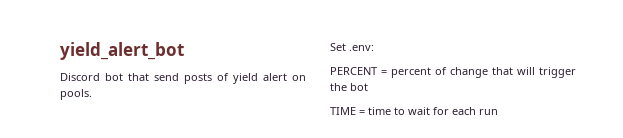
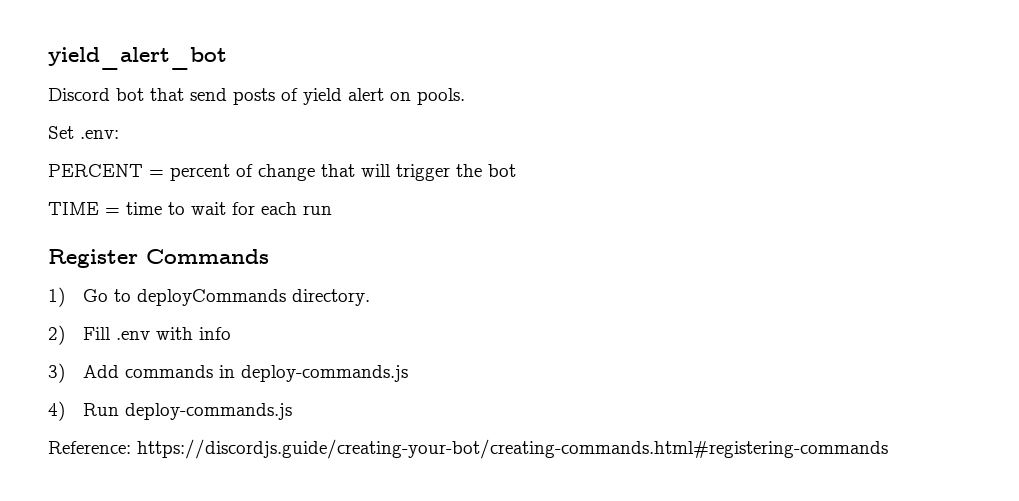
+ Register Commands
+ 1) Go to deployCommands directory.
+ 2) Fill .env with info
+ 3) Add commands in deploy-commands.js
+ 4) Run deploy-commands.js
+ Reference: https://discordjs.guide/creating-your-bot/creating-commands.html#registering-commands

